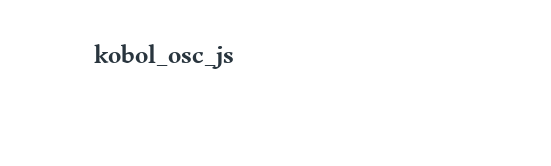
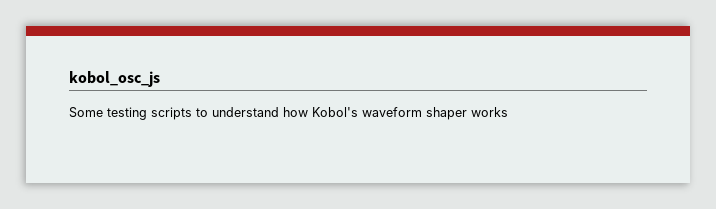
+ Some testing scripts to understand how Kobol's waveform shaper works

